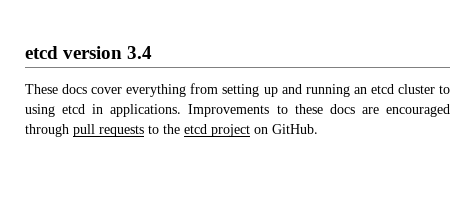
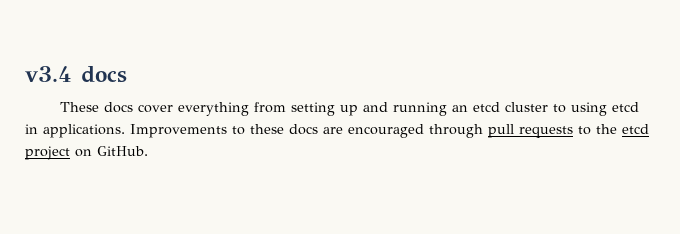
- etcd version 3.4
+ v3.4 docs

